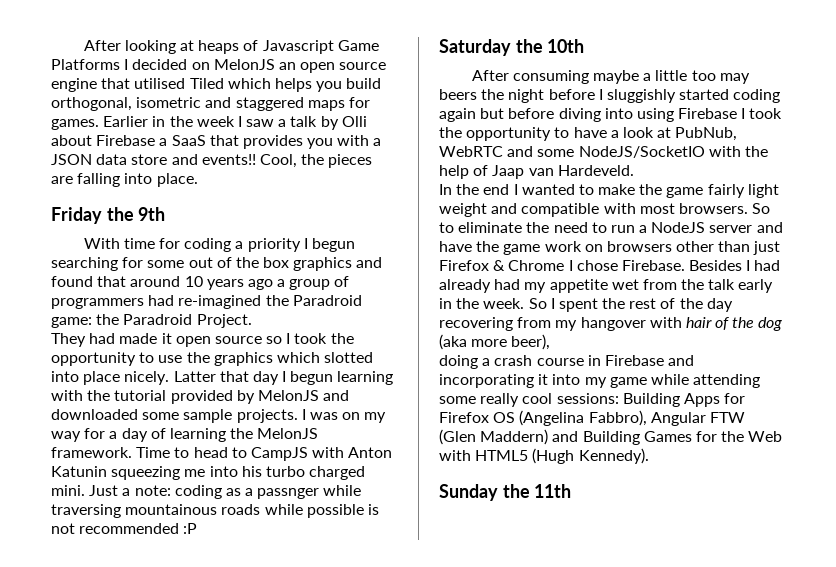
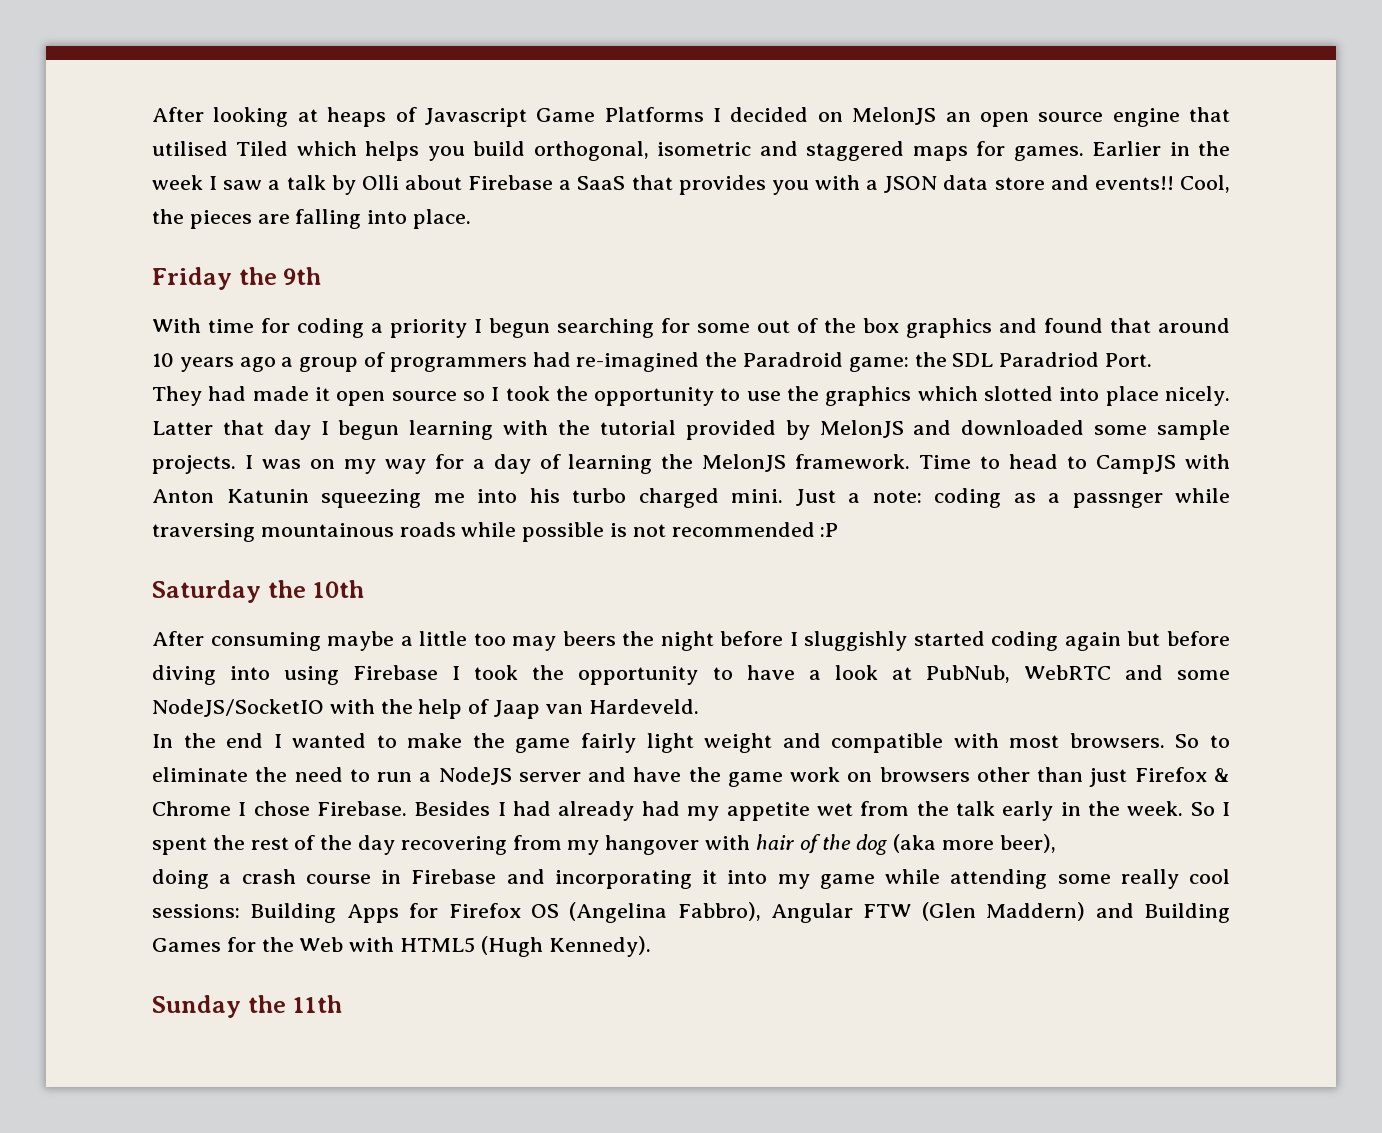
- With time for coding a priority I begun searching for some out of the box graphics and found that around 10 years ago a group of programmers had re-imagined the Paradroid game: the Paradroid Project.
+ With time for coding a priority I begun searching for some out of the box graphics and found that around 10 years ago a group of programmers had re-imagined the Paradroid game: the SDL Paradriod Port.

